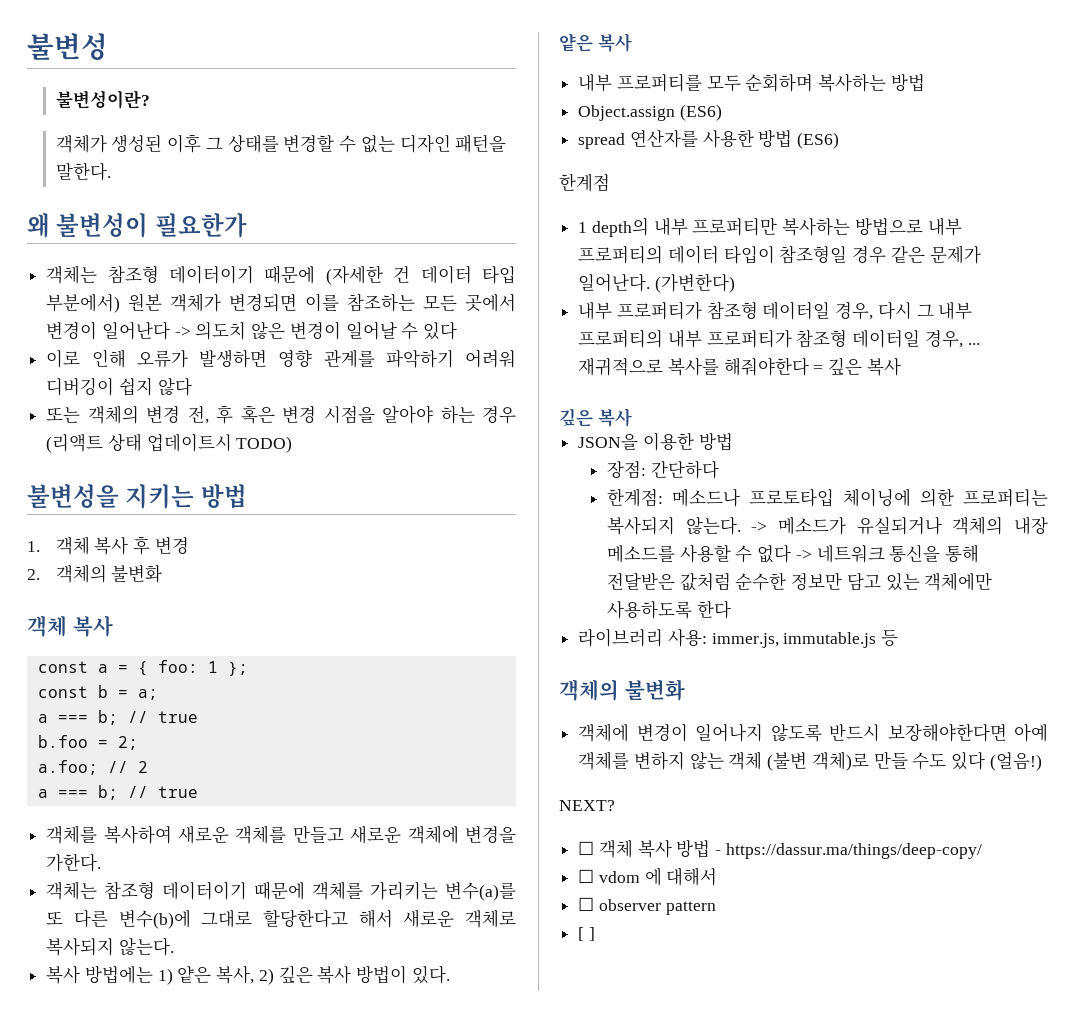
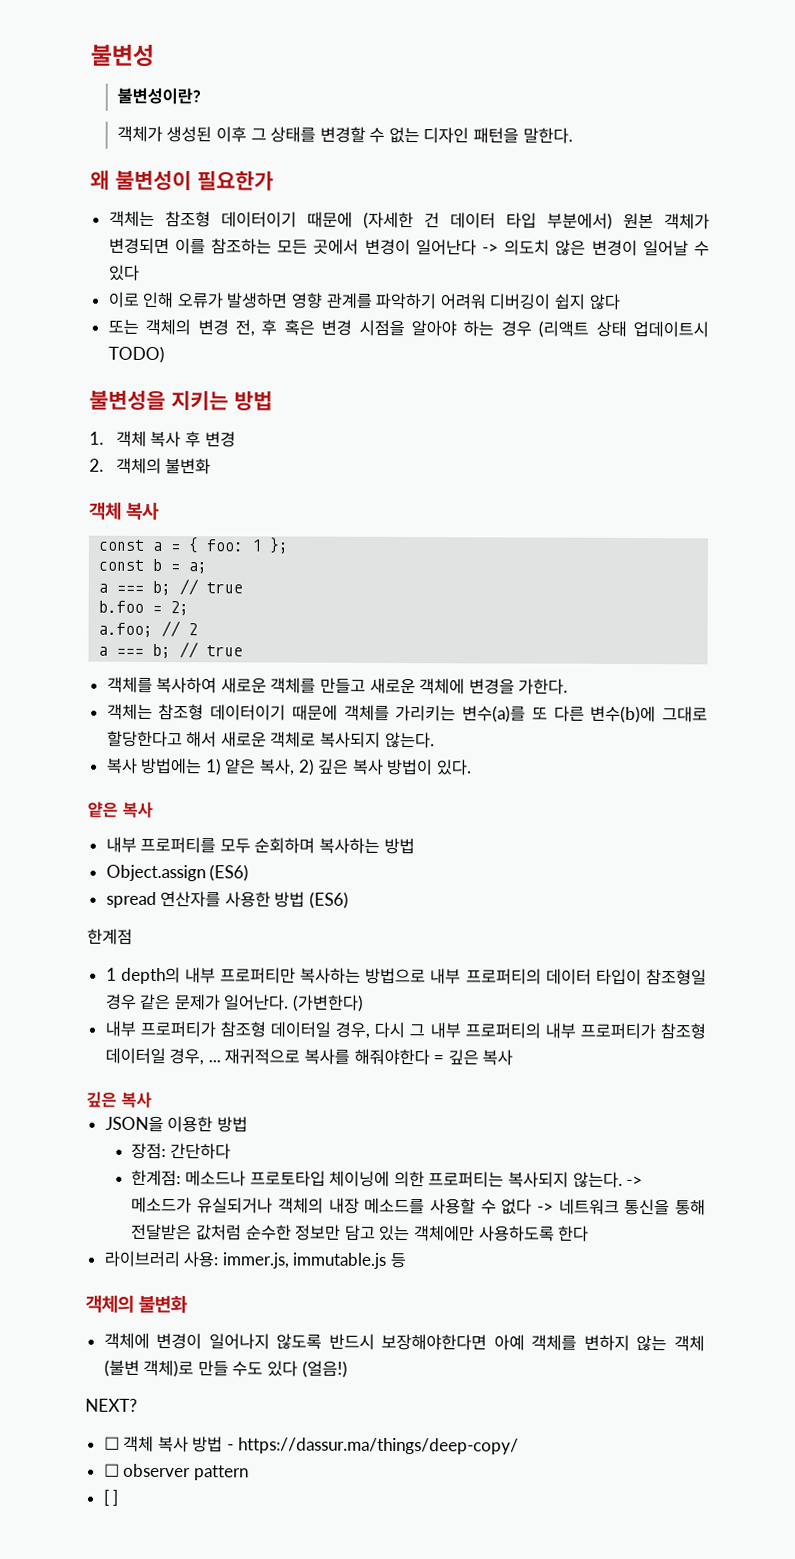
- ☐ vdom 에 대해서

